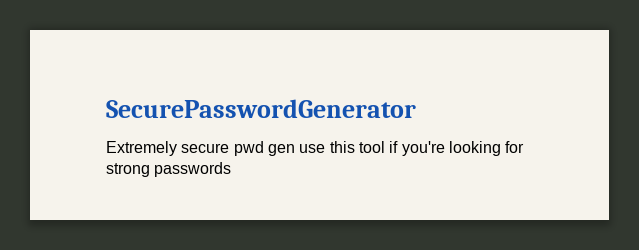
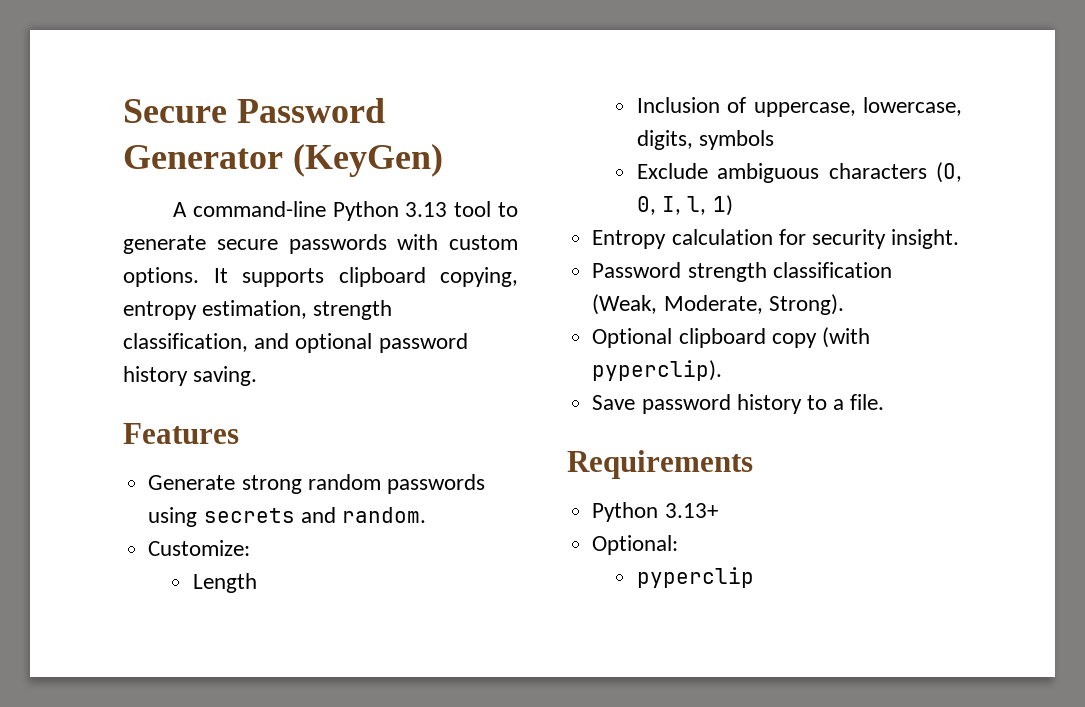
- SecurePasswordGenerator
- Extremely secure pwd gen use this tool if you're looking for strong passwords
+ Secure Password Generator (KeyGen)
+ A command-line Python 3.13 tool to generate secure passwords with custom options. It supports clipboard copying, entropy estimation, strength classification, and optional password history saving.
+ Features
+ Generate strong random passwords using secrets and random.
+ Customize:
+ Length
+ Inclusion of uppercase, lowercase, digits, symbols
+ Exclude ambiguous characters (O, 0, I, l, 1)
+ Entropy calculation for security insight.
+ Password strength classification (Weak, Moderate, Strong).
+ Optional clipboard copy (with pyperclip).
+ Save password history to a file.
+ Requirements
+ Python 3.13+
+ Optional:
+ pyperclip

